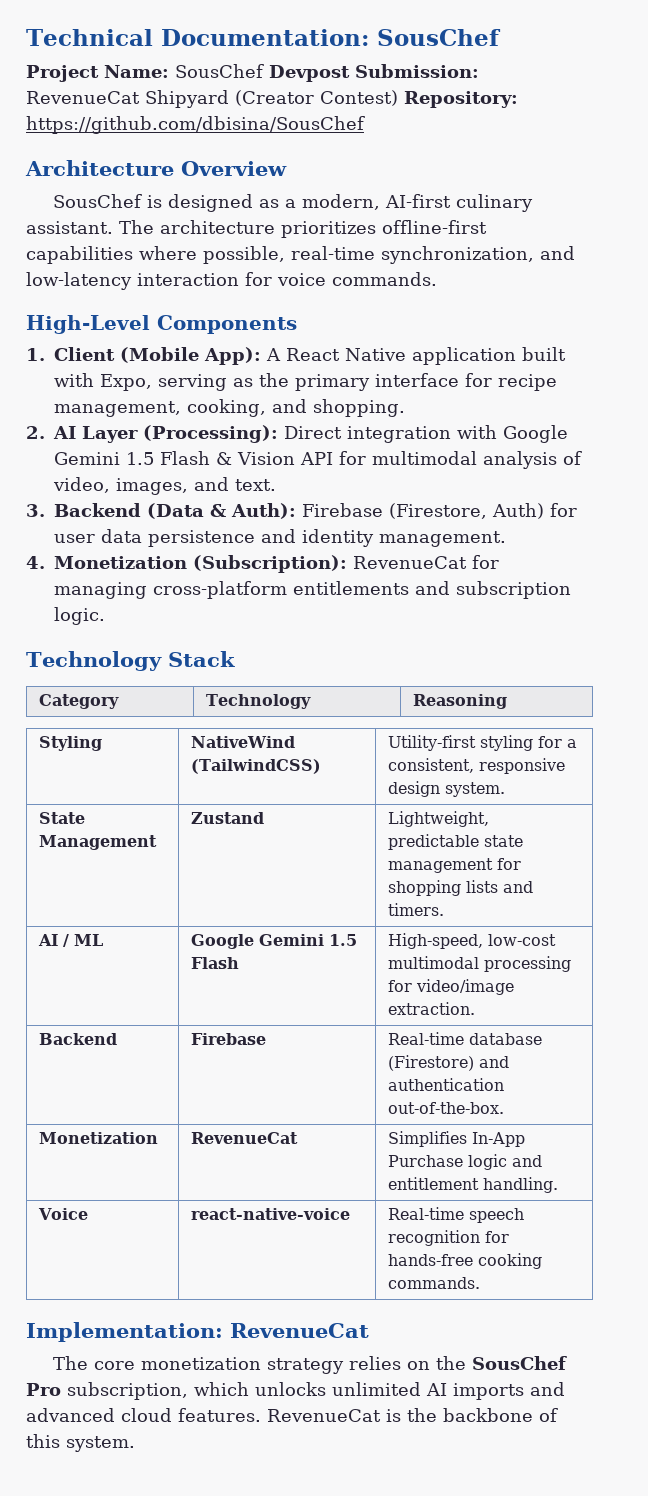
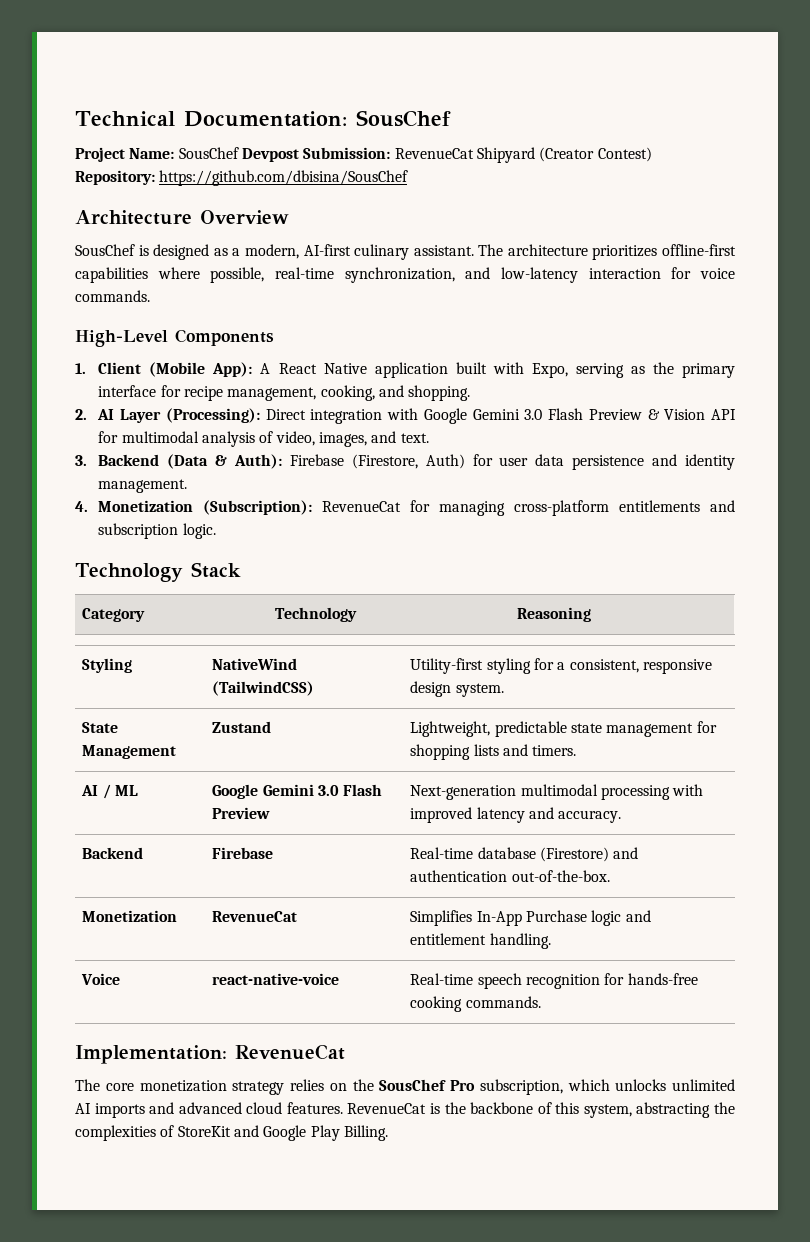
- 2. AI Layer (Processing): Direct integration with Google Gemini 1.5 Flash & Vision API for multimodal analysis of video, images, and text.
+ 2. AI Layer (Processing): Direct integration with Google Gemini 3.0 Flash Preview & Vision API for multimodal analysis of video, images, and text.
- AI / ML | Google Gemini 1.5 Flash | High-speed, low-cost multimodal processing for video/image extraction.
+ AI / ML | Google Gemini 3.0 Flash Preview | Next-generation multimodal processing with improved latency and accuracy.
- RevenueCat is the backbone of this system.
+ RevenueCat is the backbone of this system, abstracting the complexities of StoreKit and Google Play Billing.

